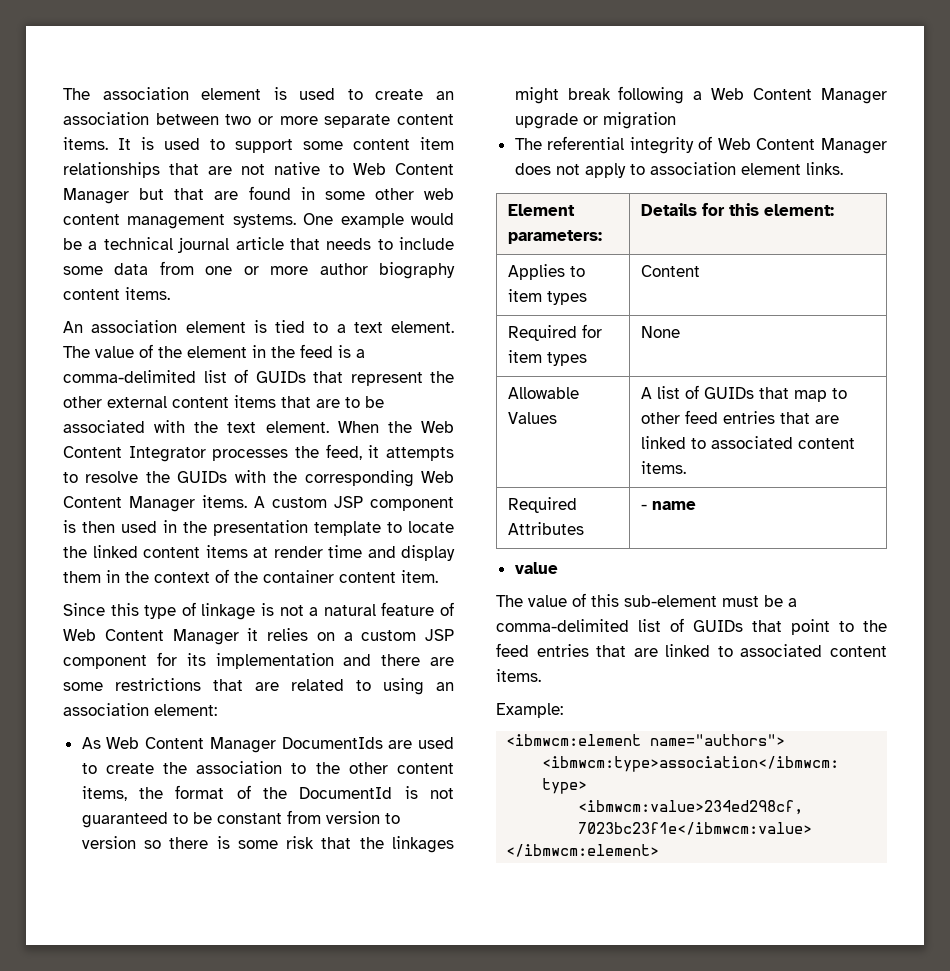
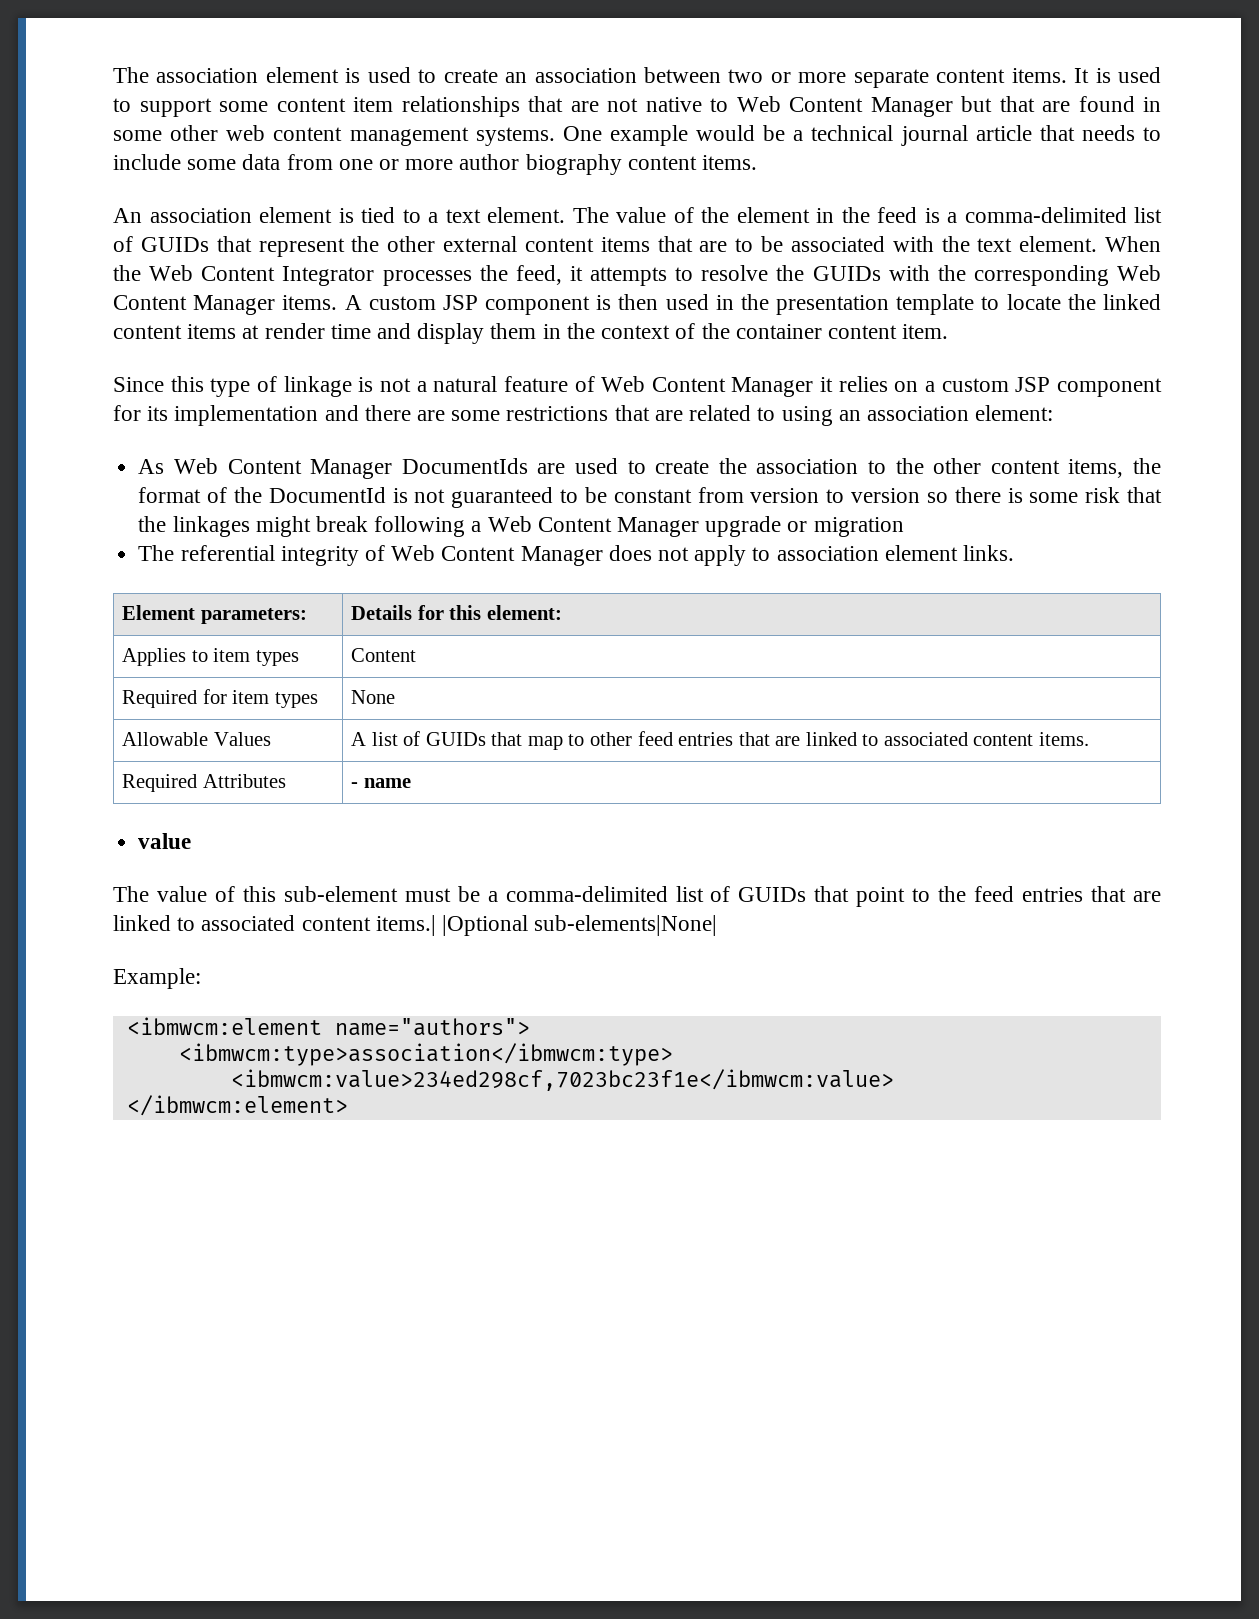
- The value of this sub-element must be a comma-delimited list of GUIDs that point to the feed entries that are linked to associated content items.
+ The value of this sub-element must be a comma-delimited list of GUIDs that point to the feed entries that are linked to associated content items.| |Optional sub-elements|None|

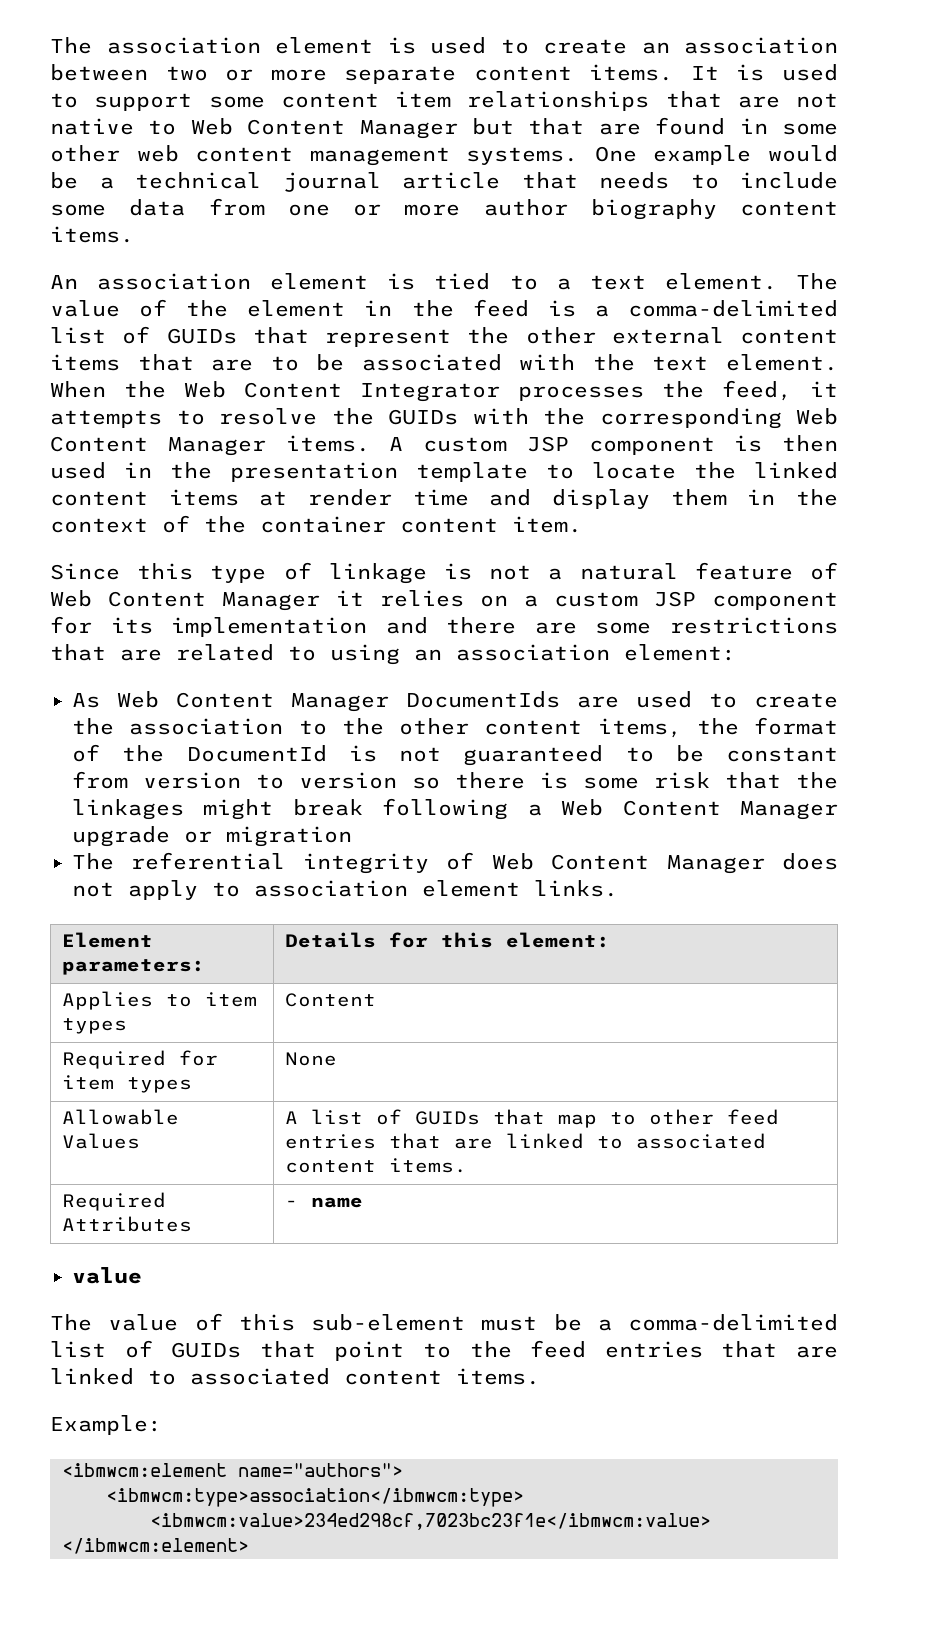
- The value of this sub-element must be a comma-delimited list of GUIDs that point to the feed entries that are linked to associated content items.| |Optional sub-elements|None|
+ The value of this sub-element must be a comma-delimited list of GUIDs that point to the feed entries that are linked to associated content items.

